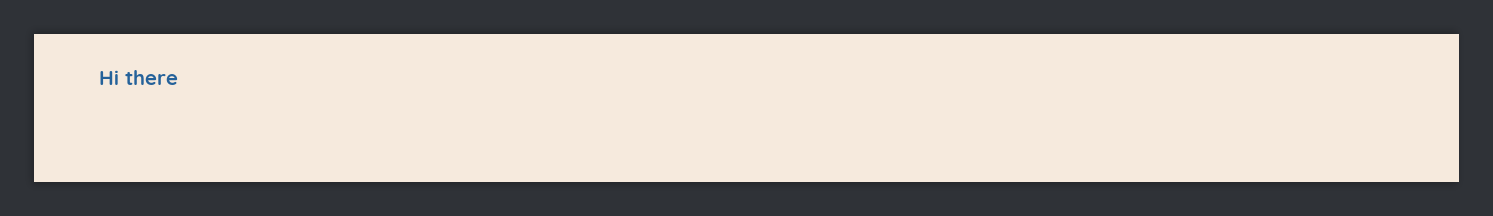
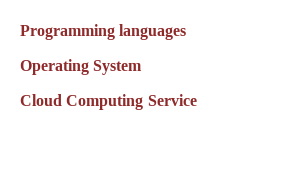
- Hi there
+ Programming languages
+ Operating System
+ Cloud Computing Service

